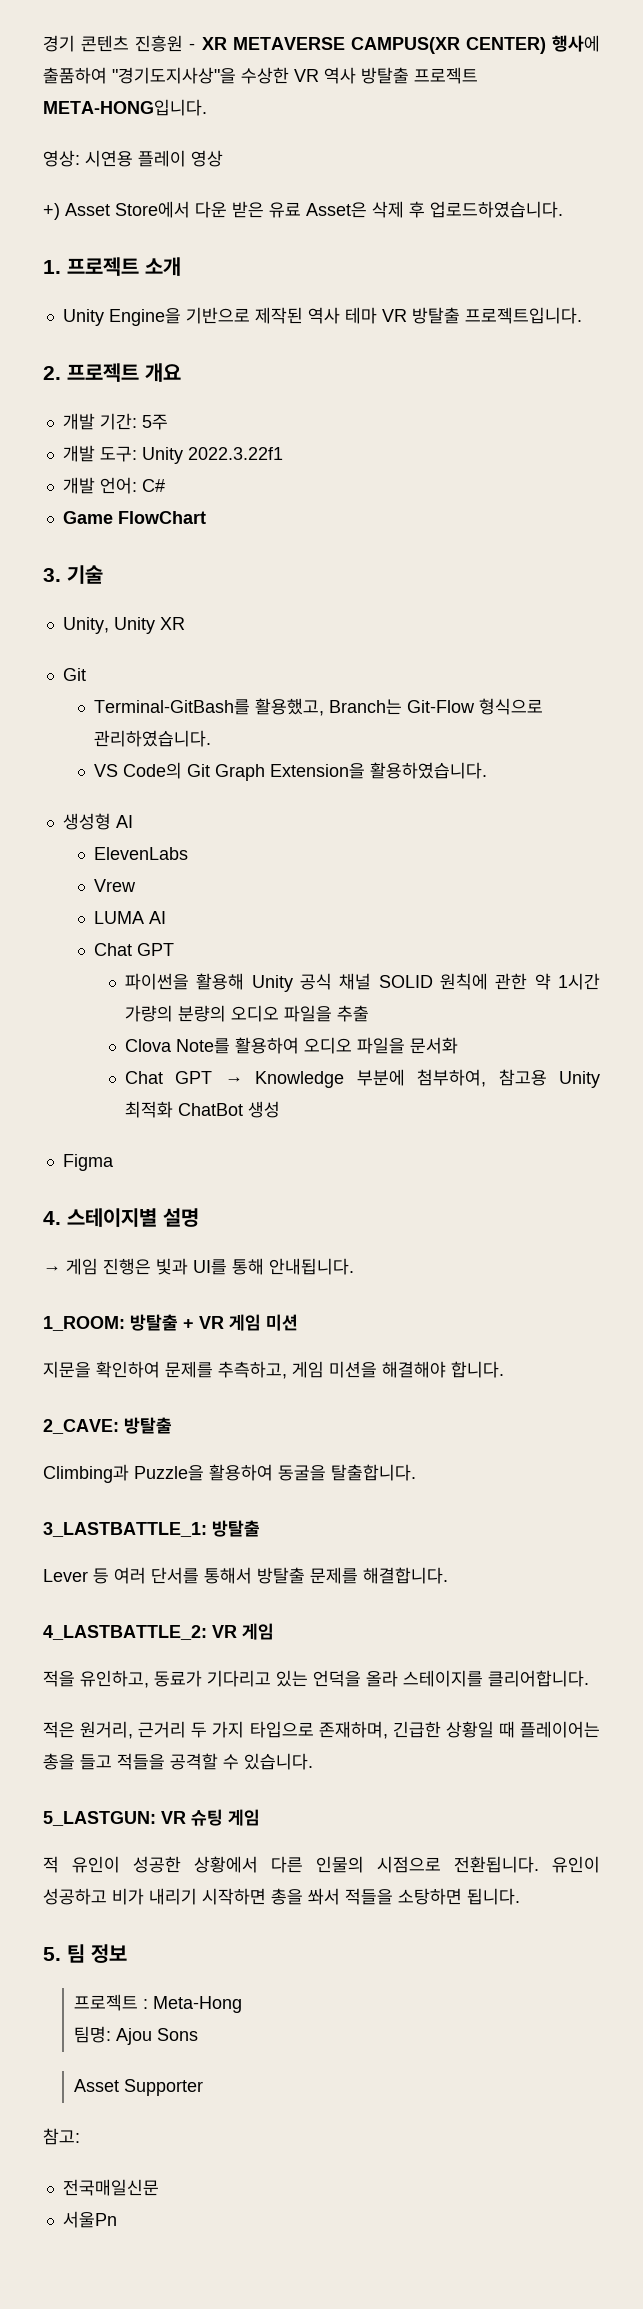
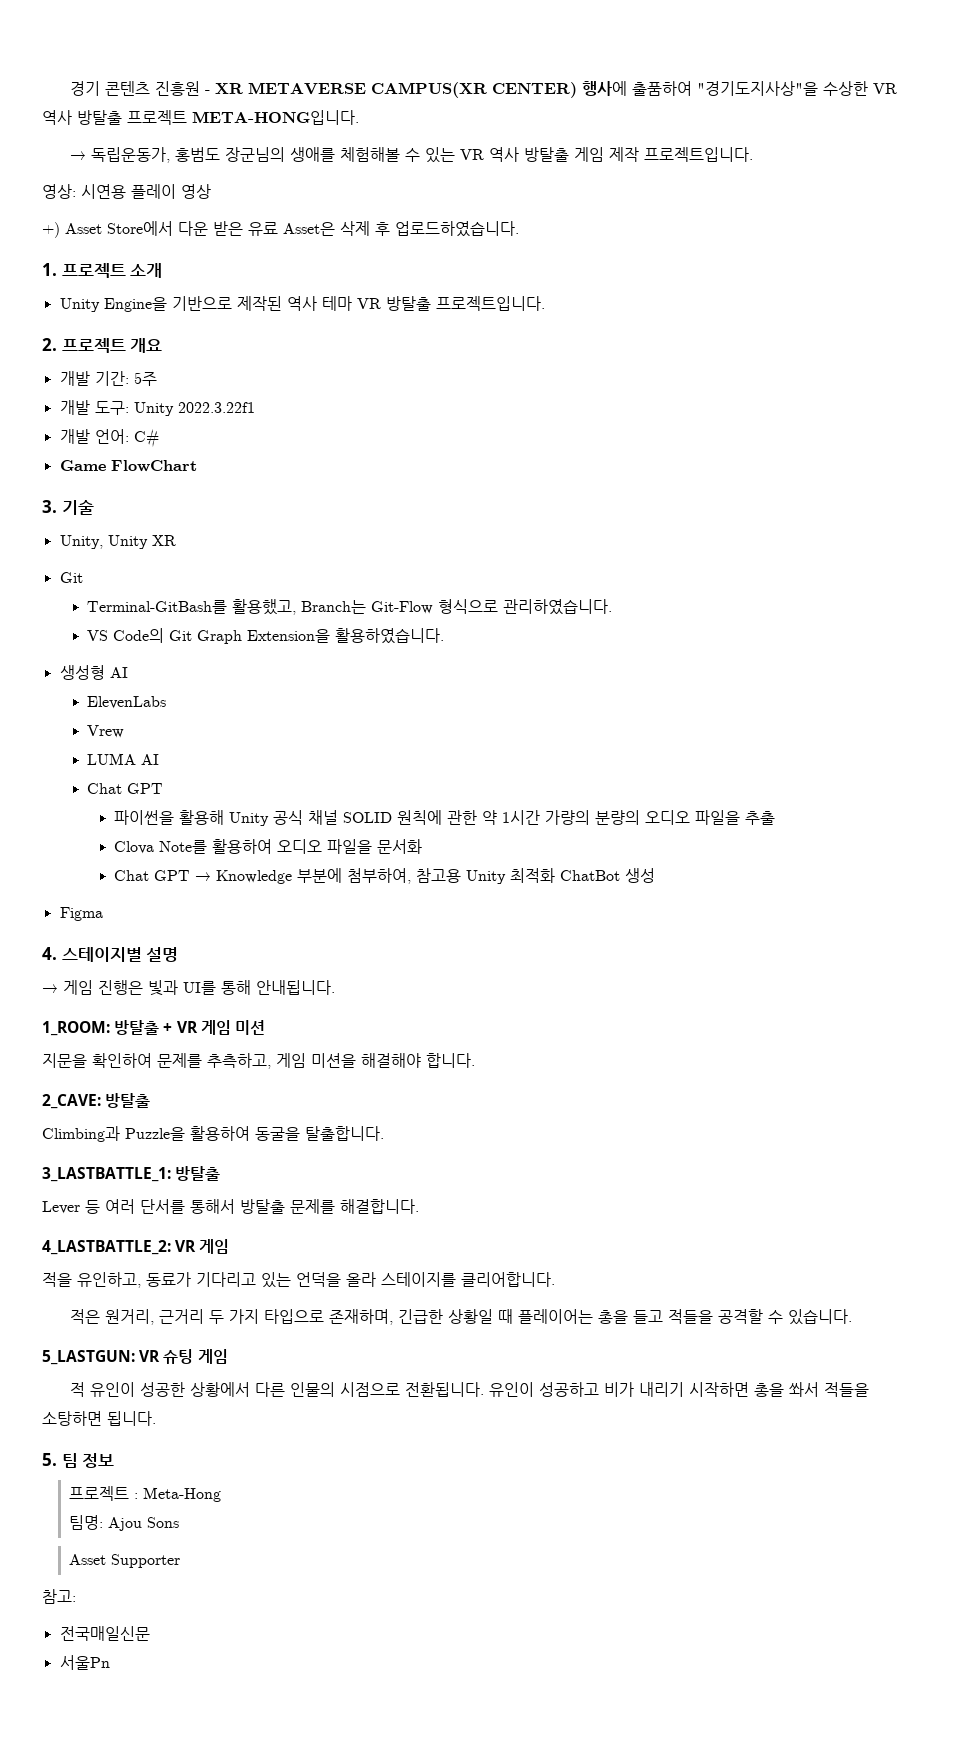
+ → 독립운동가, 홍범도 장군님의 생애를 체험해볼 수 있는 VR 역사 방탈출 게임 제작 프로젝트입니다.

